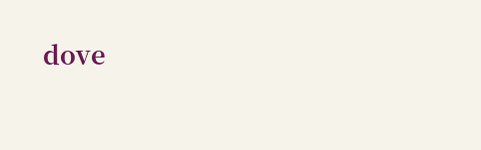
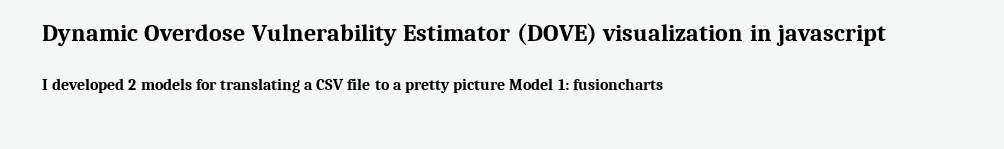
- dove
+ Dynamic Overdose Vulnerability Estimator (DOVE) visualization in javascript
+ I developed 2 models for translating a CSV file to a pretty picture Model 1: fusioncharts

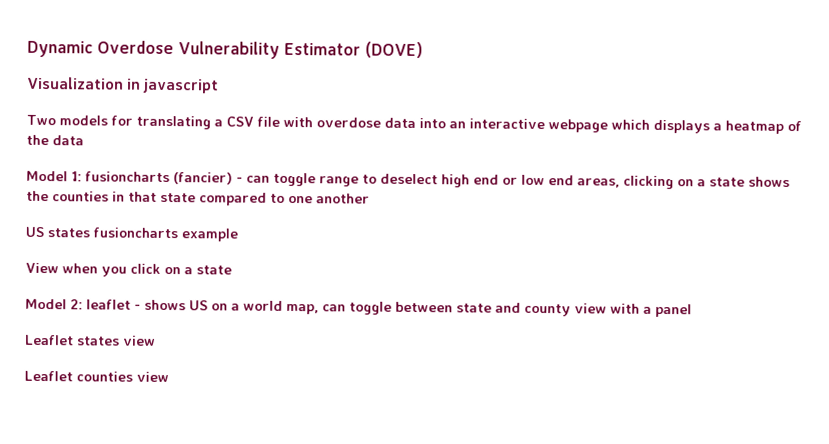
- Dynamic Overdose Vulnerability Estimator (DOVE) visualization in javascript
+ Dynamic Overdose Vulnerability Estimator (DOVE)
+ Visualization in javascript
- I developed 2 models for translating a CSV file to a pretty picture Model 1: fusioncharts
+ Two models for translating a CSV file with overdose data into an interactive webpage which displays a heatmap of the data
+ Model 1: fusioncharts (fancier) - can toggle range to deselect high end or low end areas, clicking on a state shows the counties in that state compared to one another
+ US states fusioncharts example
+ View when you click on a state
+ Model 2: leaflet - shows US on a world map, can toggle between state and county view with a panel
+ Leaflet states view
+ Leaflet counties view

